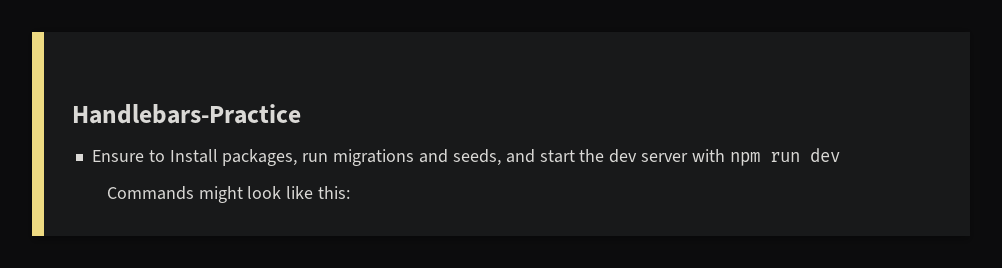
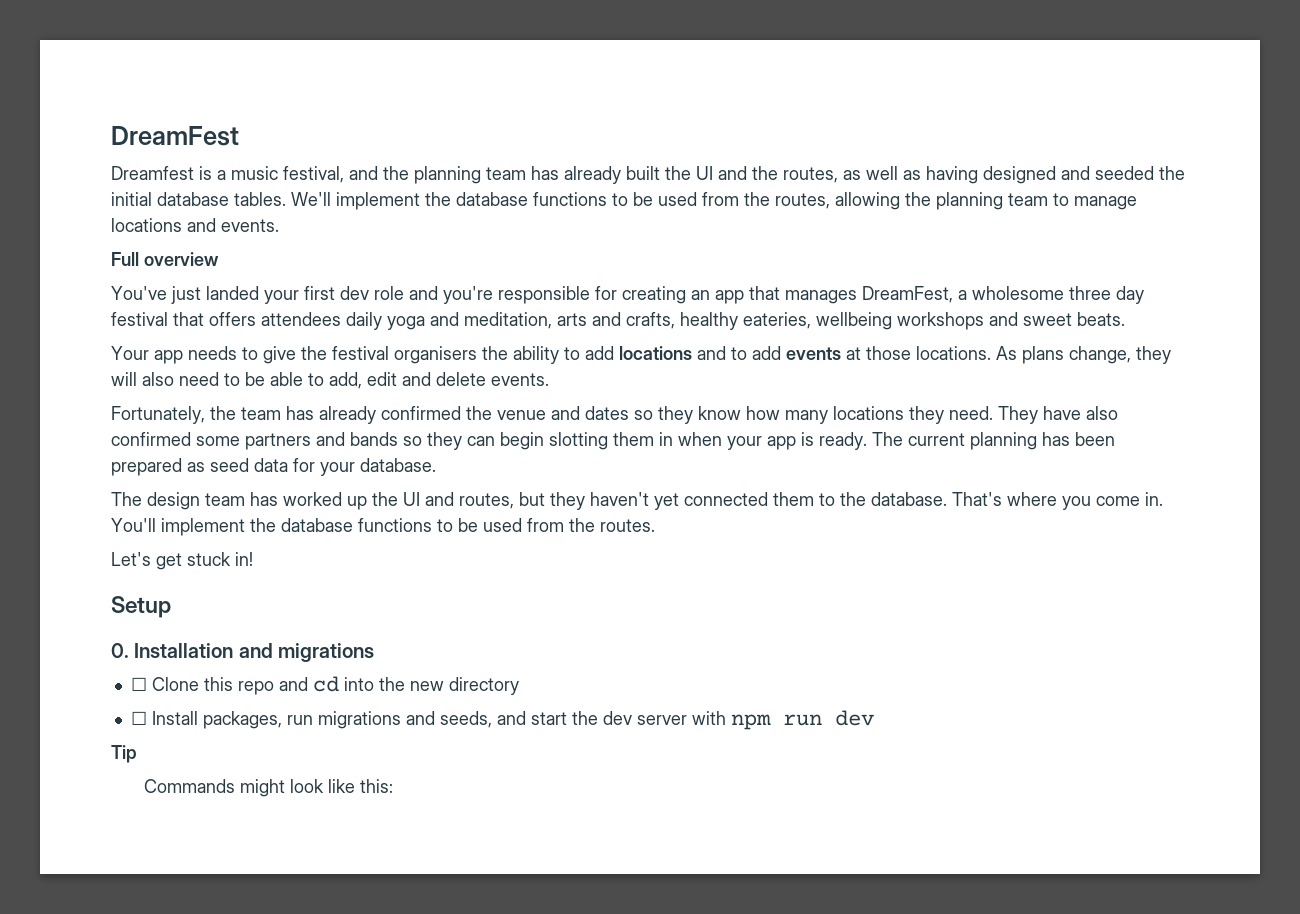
- Handlebars-Practice
- Ensure to Install packages, run migrations and seeds, and start the dev server with npm run dev
+ DreamFest
+ Dreamfest is a music festival, and the planning team has already built the UI and the routes, as well as having designed and seeded the initial database tables. We'll implement the database functions to be used from the routes, allowing the planning team to manage locations and events.
+ Full overview
+ You've just landed your first dev role and you're responsible for creating an app that manages DreamFest, a wholesome three day festival that offers attendees daily yoga and meditation, arts and crafts, healthy eateries, wellbeing workshops and sweet beats.
+ Your app needs to give the festival organisers the ability to add locations and to add events at those locations. As plans change, they will also need to be able to add, edit and delete events.
+ Fortunately, the team has already confirmed the venue and dates so they know how many locations they need. They have also confirmed some partners and bands so they can begin slotting them in when your app is ready. The current planning has been prepared as seed data for your database.
+ The design team has worked up the UI and routes, but they haven't yet connected them to the database. That's where you come in. You'll implement the database functions to be used from the routes.
+ Let's get stuck in!
+ Setup
+ 0. Installation and migrations
+ ☐ Clone this repo and cd into the new directory
+ ☐ Install packages, run migrations and seeds, and start the dev server with npm run dev
+ Tip

